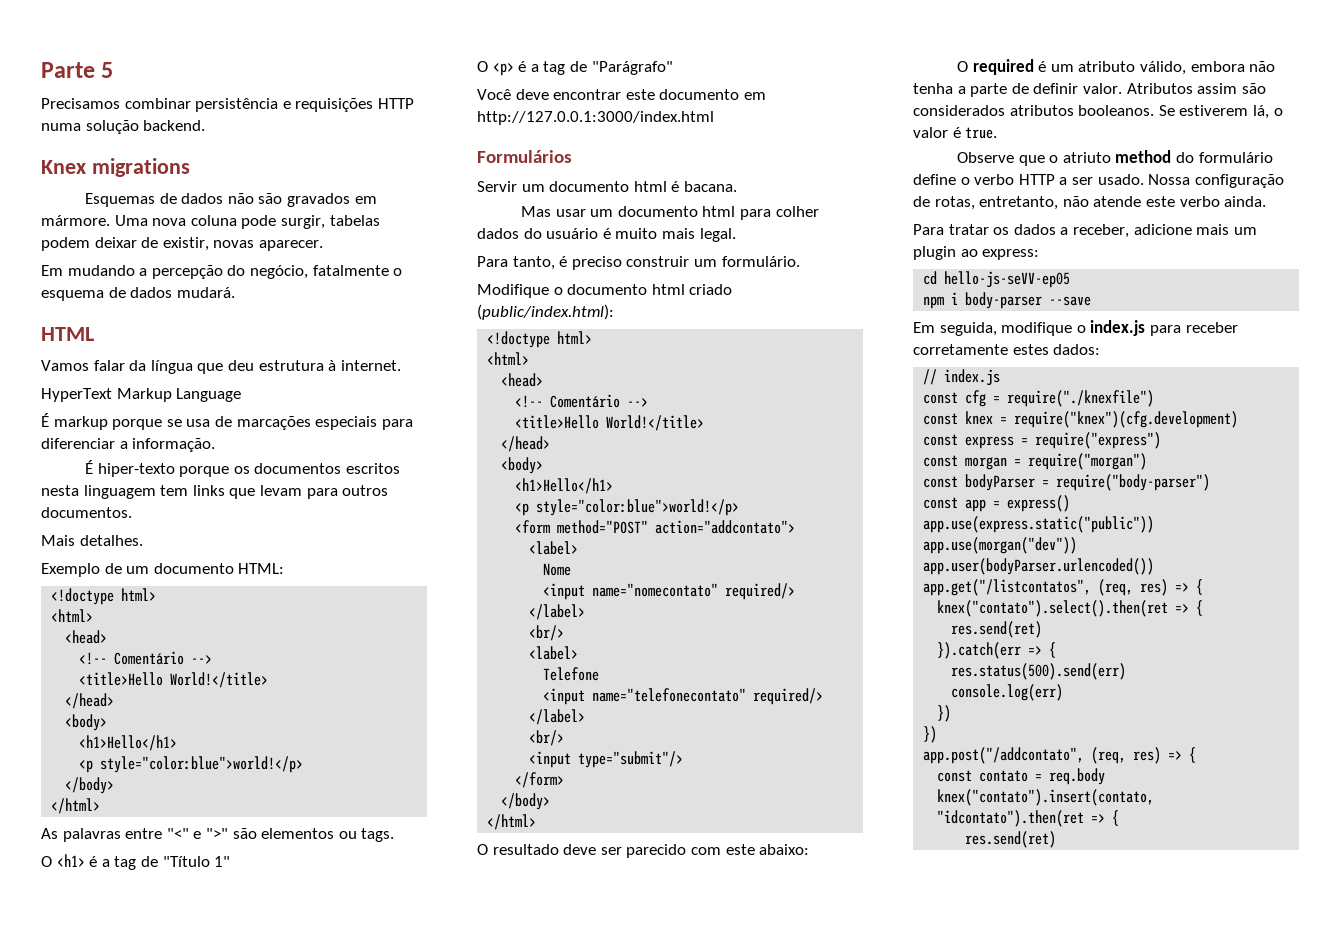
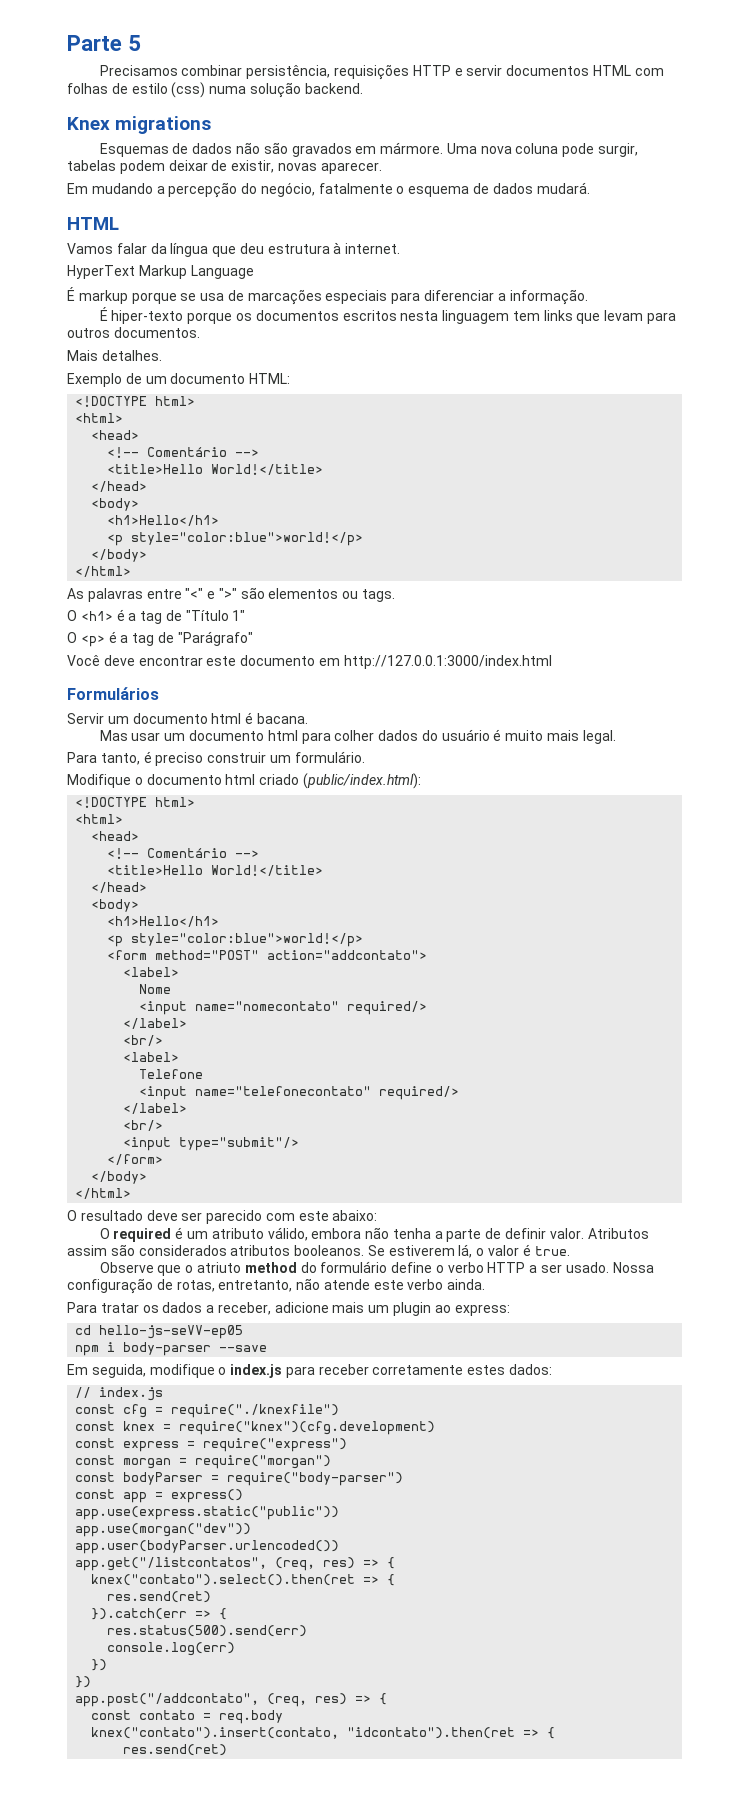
- Precisamos combinar persistência e requisições HTTP numa solução backend.
+ Precisamos combinar persistência, requisições HTTP e servir documentos HTML com folhas de estilo (css) numa solução backend.
  Exemplo de um documento HTML:
- <!doctype html>
+ <!DOCTYPE html>
  Modifique o documento html criado (public/index.html):
- <!doctype html>
+ <!DOCTYPE html>

